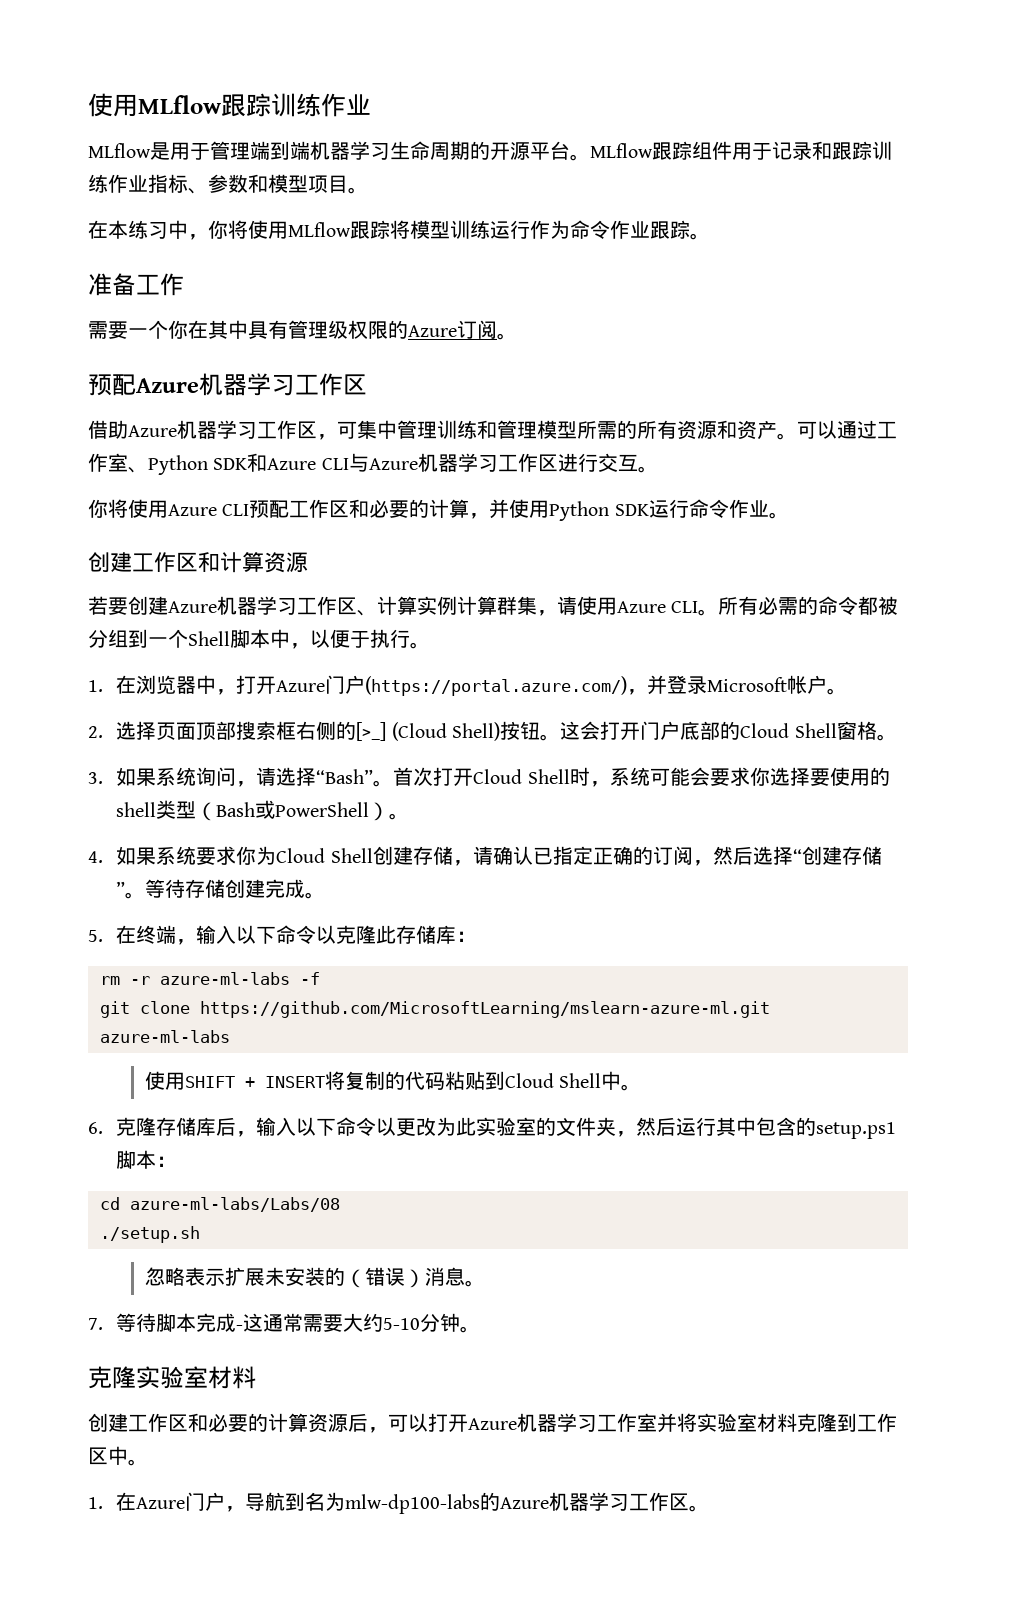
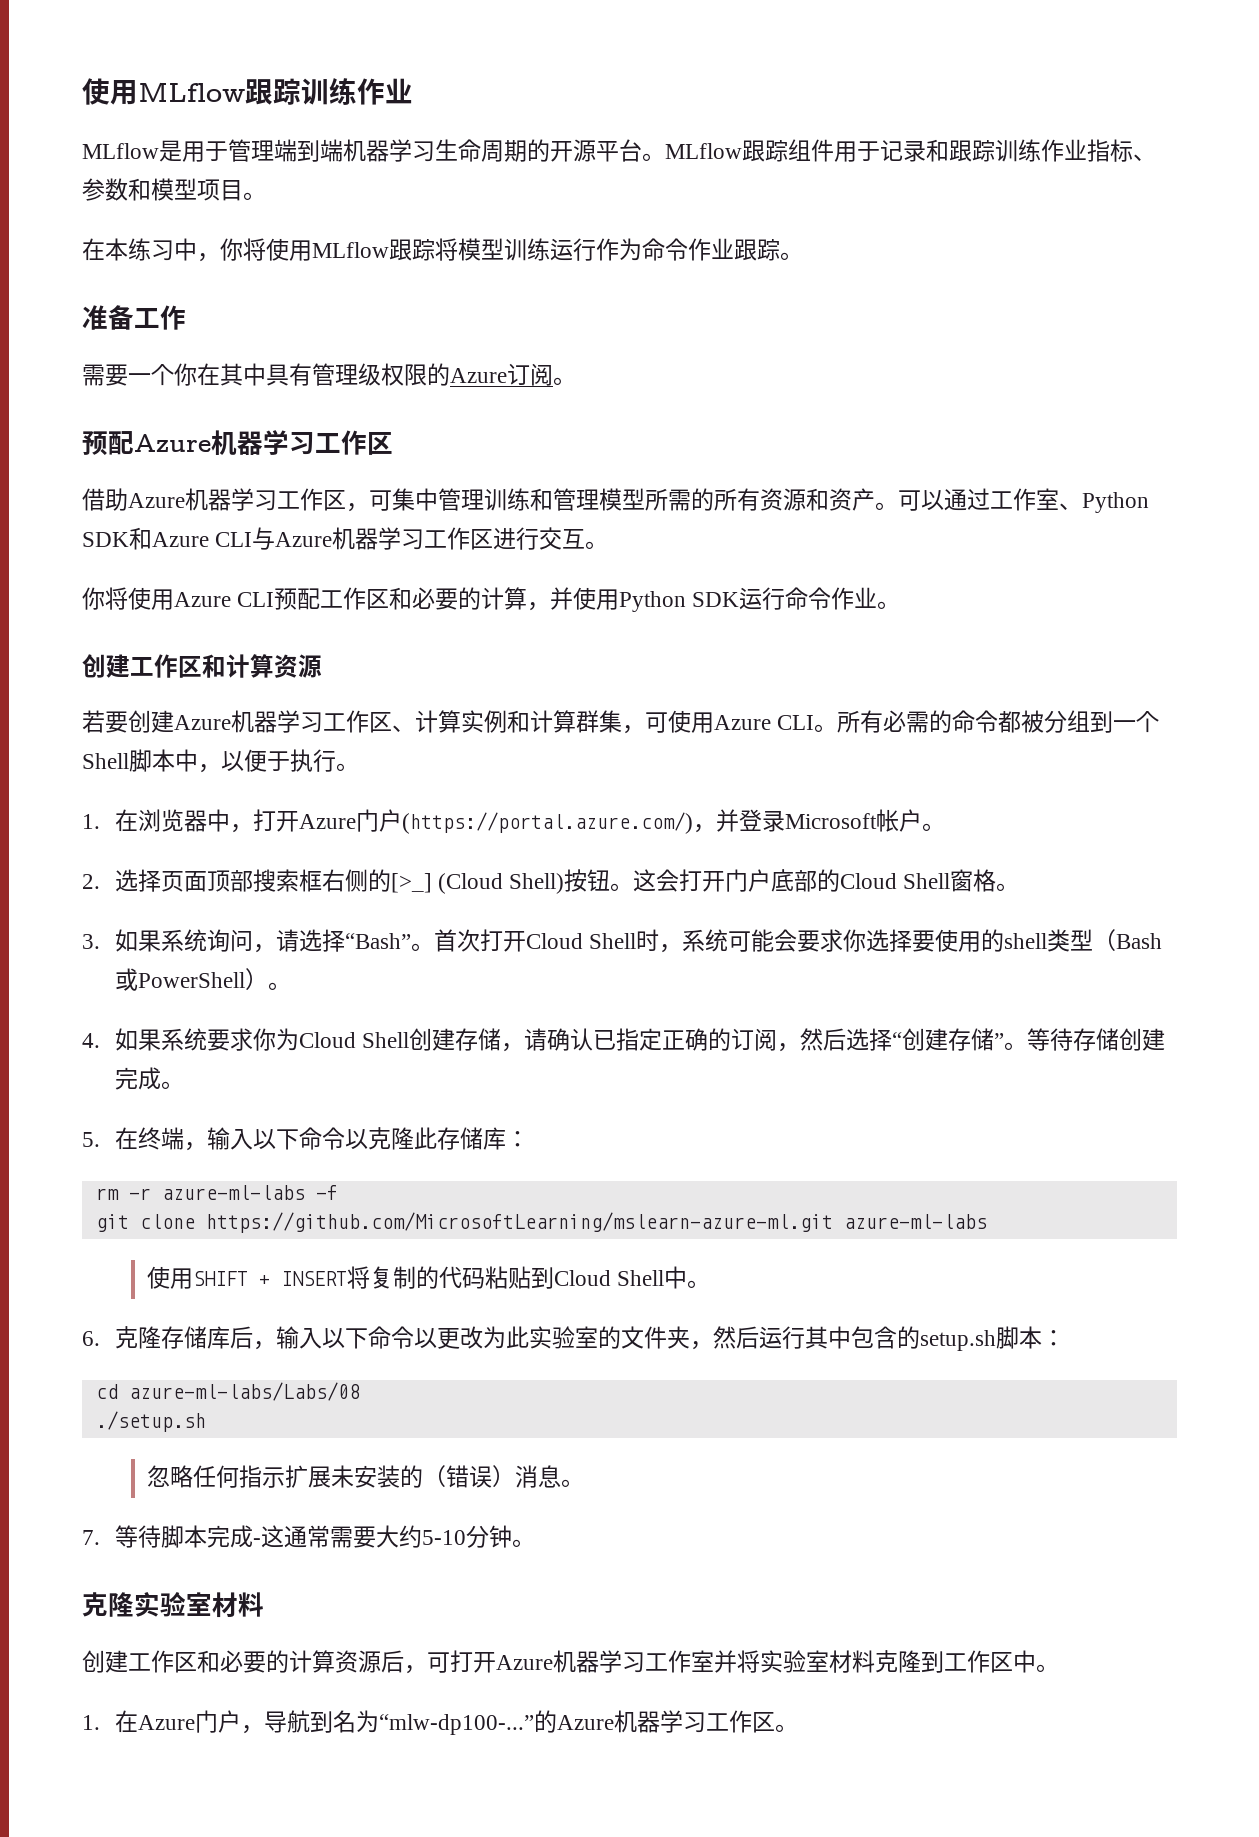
- 若要创建Azure机器学习工作区、计算实例计算群集，请使用Azure CLI。
+ 若要创建Azure机器学习工作区、计算实例和计算群集，可使用Azure CLI。
- 6.克隆存储库后，输入以下命令以更改为此实验室的文件夹，然后运行其中包含的setup.ps1脚本：
+ 6.克隆存储库后，输入以下命令以更改为此实验室的文件夹，然后运行其中包含的setup.sh脚本：
- 忽略表示扩展未安装的（错误）消息。
+ 忽略任何指示扩展未安装的（错误）消息。
- 创建工作区和必要的计算资源后，可以打开Azure机器学习工作室并将实验室材料克隆到工作区中。
+ 创建工作区和必要的计算资源后，可打开Azure机器学习工作室并将实验室材料克隆到工作区中。
- 1.在Azure门户，导航到名为mlw-dp100-labs的Azure机器学习工作区。
+ 1.在Azure门户，导航到名为“mlw-dp100-...”的Azure机器学习工作区。

